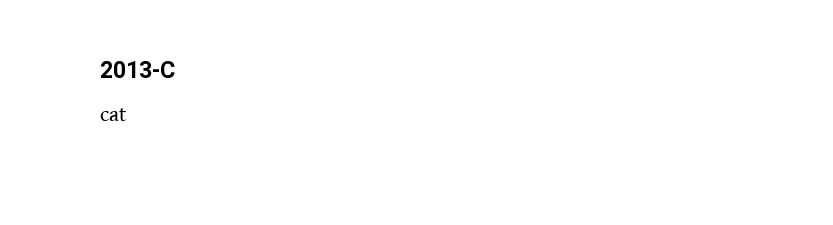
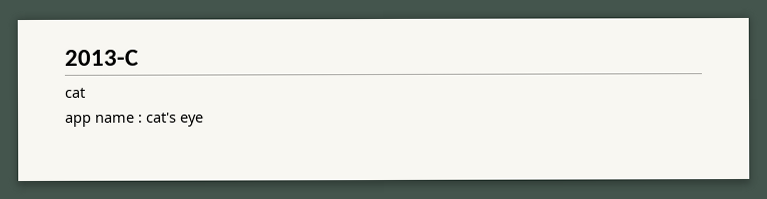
+ app name : cat's eye

